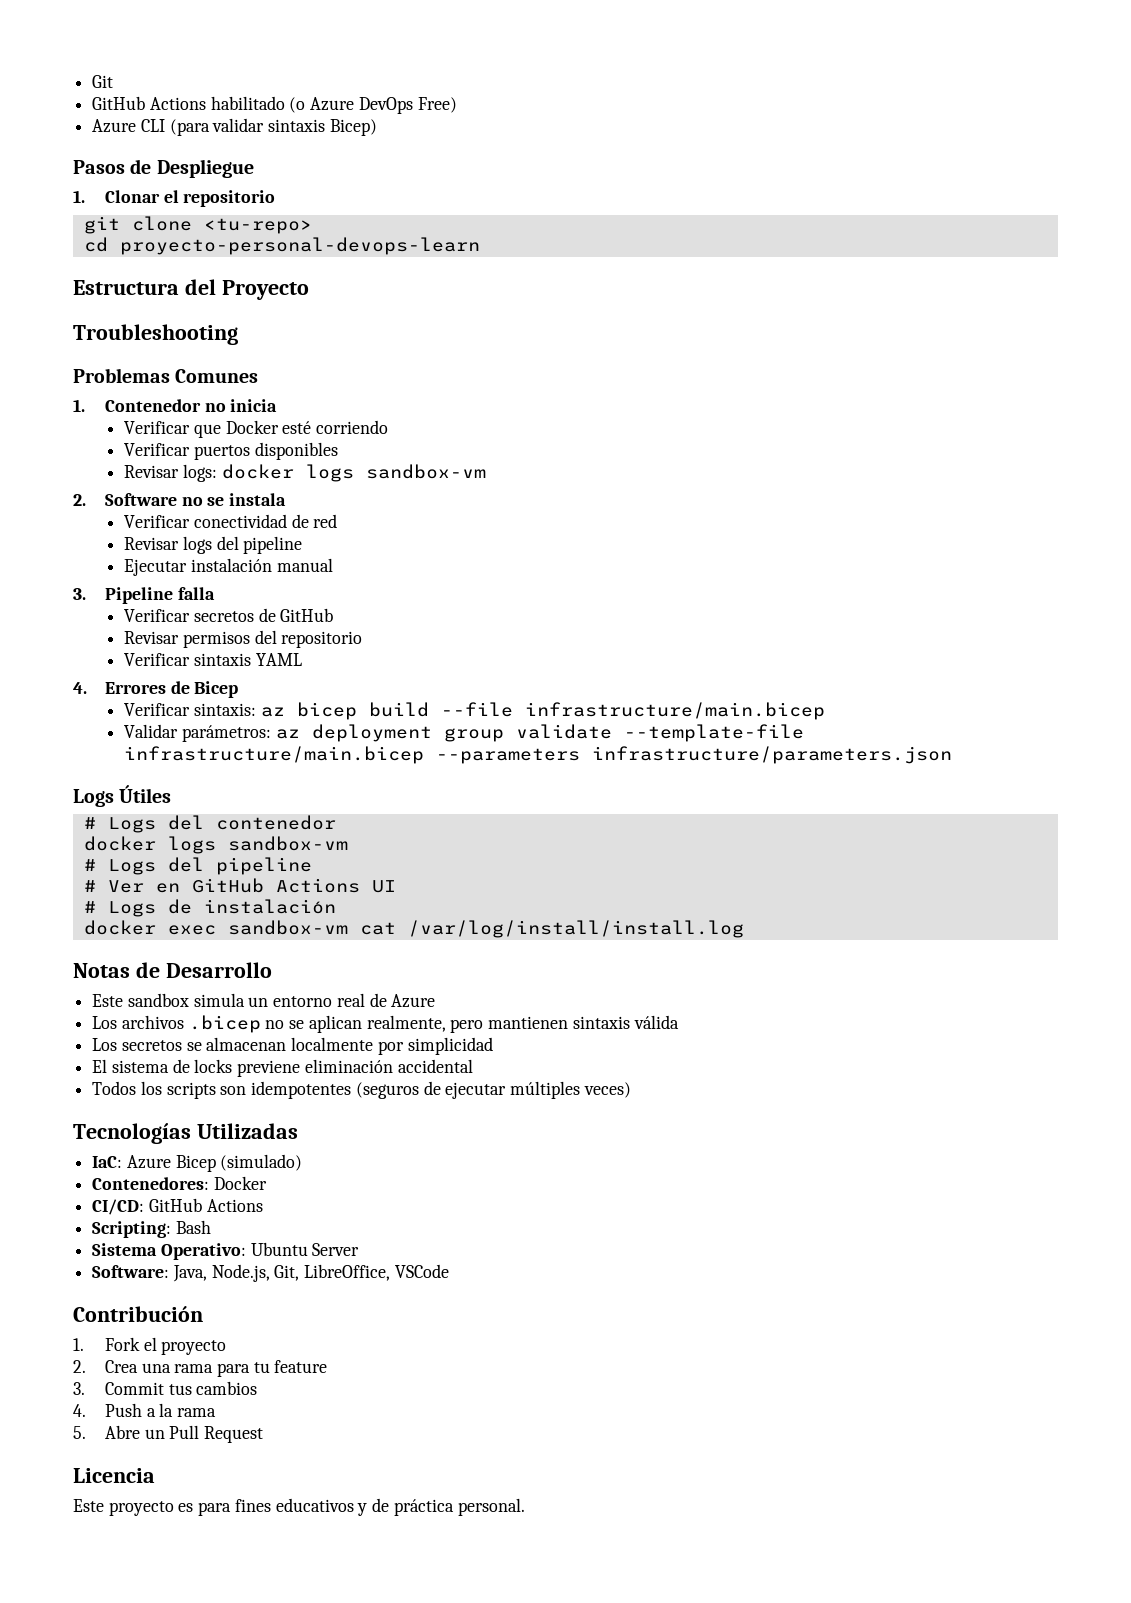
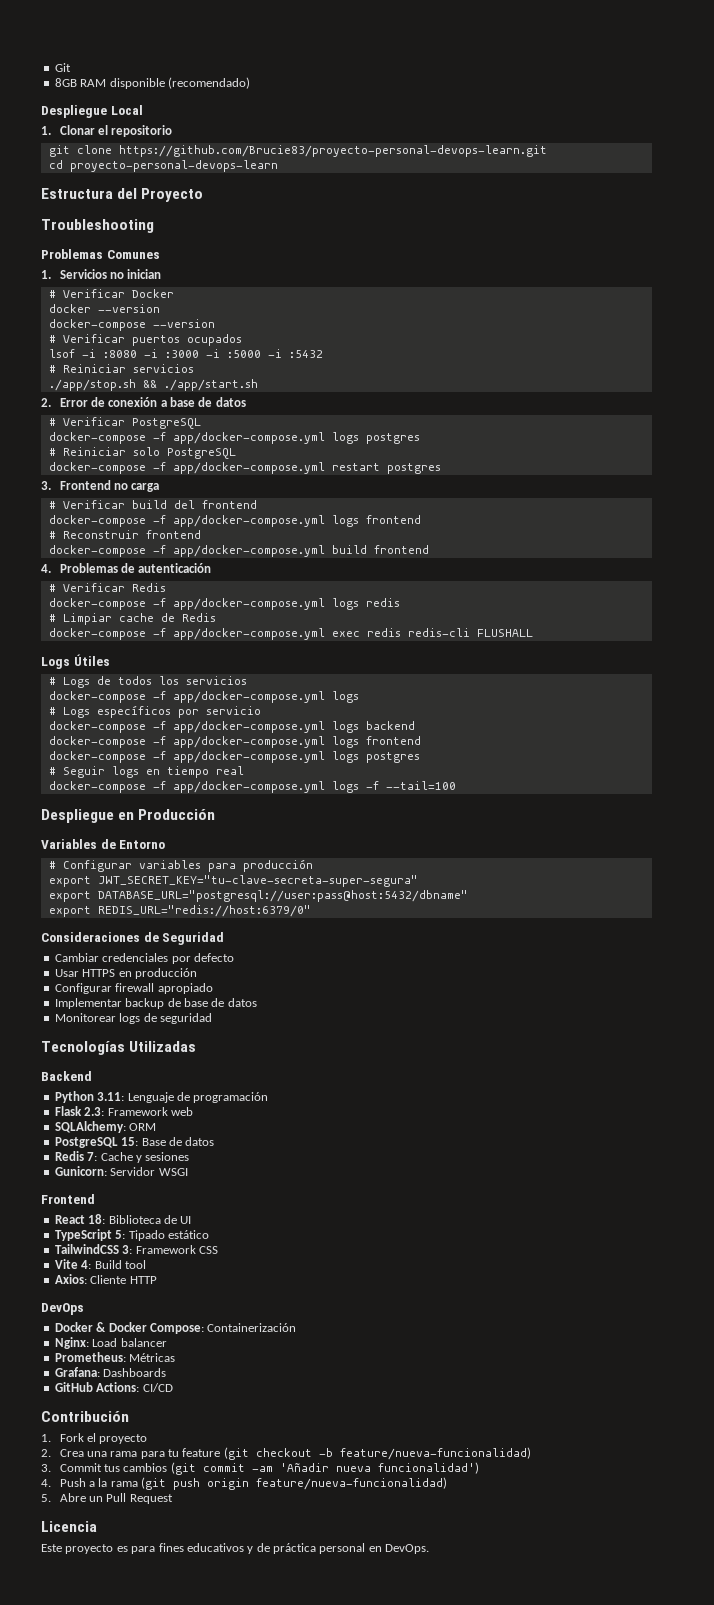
- GitHub Actions habilitado (o Azure DevOps Free)
- Azure CLI (para validar sintaxis Bicep)
- Pasos de Despliegue
+ 8GB RAM disponible (recomendado)
+ Despliegue Local
- git clone <tu-repo>
+ git clone https://github.com/Brucie83/proyecto-personal-devops-learn.git
- 1. Contenedor no inicia
- Verificar que Docker esté corriendo
- Verificar puertos disponibles
- Revisar logs: docker logs sandbox-vm
- 2. Software no se instala
- Verificar conectividad de red
- Revisar logs del pipeline
- Ejecutar instalación manual
- 3. Pipeline falla
- Verificar secretos de GitHub
- Revisar permisos del repositorio
- Verificar sintaxis YAML
- 4. Errores de Bicep
- Verificar sintaxis: az bicep build --file infrastructure/main.bicep
- Validar parámetros: az deployment group validate --template-file infrastructure/main.bicep --parameters infrastructure/parameters.json
+ 1. Servicios no inician
+ # Verificar Docker
+ docker --version
+ docker-compose --version
+ # Verificar puertos ocupados
+ lsof -i :8080 -i :3000 -i :5000 -i :5432
+ # Reiniciar servicios
+ ./app/stop.sh && ./app/start.sh
+ 2. Error de conexión a base de datos
+ # Verificar PostgreSQL
+ docker-compose -f app/docker-compose.yml logs postgres
+ # Reiniciar solo PostgreSQL
+ docker-compose -f app/docker-compose.yml restart postgres
+ 3. Frontend no carga
+ # Verificar build del frontend
+ docker-compose -f app/docker-compose.yml logs frontend
+ # Reconstruir frontend
+ docker-compose -f app/docker-compose.yml build frontend
+ 4. Problemas de autenticación
+ # Verificar Redis
+ docker-compose -f app/docker-compose.yml logs redis
+ # Limpiar cache de Redis
+ docker-compose -f app/docker-compose.yml exec redis redis-cli FLUSHALL
  Logs Útiles
- # Logs del contenedor
- docker logs sandbox-vm
- # Logs del pipeline
- # Ver en GitHub Actions UI
- # Logs de instalación
- docker exec sandbox-vm cat /var/log/install/install.log
- Notas de Desarrollo
- Este sandbox simula un entorno real de Azure
- Los archivos .bicep no se aplican realmente, pero mantienen sintaxis válida
- Los secretos se almacenan localmente por simplicidad
- El sistema de locks previene eliminación accidental
- Todos los scripts son idempotentes (seguros de ejecutar múltiples veces)
+ # Logs de todos los servicios
+ docker-compose -f app/docker-compose.yml logs
+ # Logs específicos por servicio
+ docker-compose -f app/docker-compose.yml logs backend
+ docker-compose -f app/docker-compose.yml logs frontend
+ docker-compose -f app/docker-compose.yml logs postgres
+ # Seguir logs en tiempo real
+ docker-compose -f app/docker-compose.yml logs -f --tail=100
+ Despliegue en Producción
+ Variables de Entorno
+ # Configurar variables para producción
+ export JWT_SECRET_KEY="tu-clave-secreta-super-segura"
+ export DATABASE_URL="postgresql://user:pass@host:5432/dbname"
+ export REDIS_URL="redis://host:6379/0"
+ Consideraciones de Seguridad
+ Cambiar credenciales por defecto
+ Usar HTTPS en producción
+ Configurar firewall apropiado
+ Implementar backup de base de datos
+ Monitorear logs de seguridad
  Tecnologías Utilizadas
- IaC: Azure Bicep (simulado)
- Contenedores: Docker
- CI/CD: GitHub Actions
- Scripting: Bash
- Sistema Operativo: Ubuntu Server
- Software: Java, Node.js, Git, LibreOffice, VSCode
+ Backend
+ Python 3.11: Lenguaje de programación
+ Flask 2.3: Framework web
+ SQLAlchemy: ORM
+ PostgreSQL 15: Base de datos
+ Redis 7: Cache y sesiones
+ Gunicorn: Servidor WSGI
+ Frontend
+ React 18: Biblioteca de UI
+ TypeScript 5: Tipado estático
+ TailwindCSS 3: Framework CSS
+ Vite 4: Build tool
+ Axios: Cliente HTTP
+ DevOps
+ Docker & Docker Compose: Containerización
+ Nginx: Load balancer
+ Prometheus: Métricas
+ Grafana: Dashboards
+ GitHub Actions: CI/CD
- 2. Crea una rama para tu feature
+ 2. Crea una rama para tu feature (git checkout -b feature/nueva-funcionalidad)
- 3. Commit tus cambios
+ 3. Commit tus cambios (git commit -am 'Añadir nueva funcionalidad')
- 4. Push a la rama
+ 4. Push a la rama (git push origin feature/nueva-funcionalidad)
- Este proyecto es para fines educativos y de práctica personal.
+ Este proyecto es para fines educativos y de práctica personal en DevOps.

